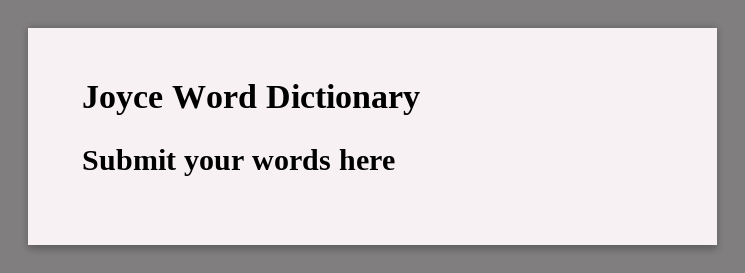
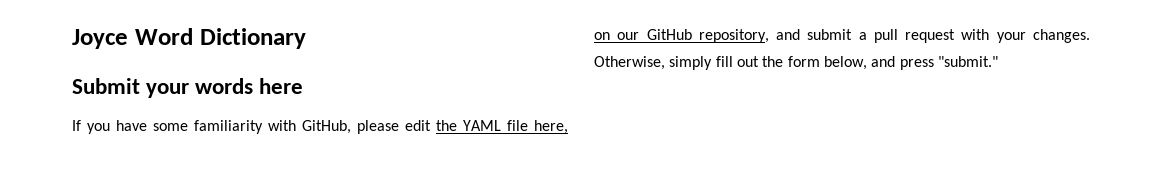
+ If you have some familiarity with GitHub, please edit the YAML file here, on our GitHub repository, and submit a pull request with your changes. Otherwise, simply fill out the form below, and press "submit."

